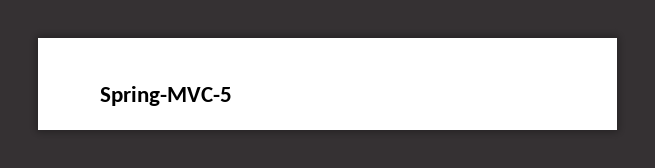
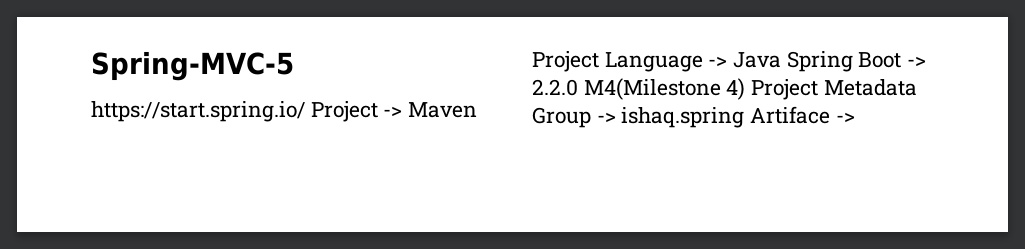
+ https://start.spring.io/ Project -> Maven Project Language -> Java Spring Boot -> 2.2.0 M4(Milestone 4) Project Metadata Group -> ishaq.spring Artiface ->

